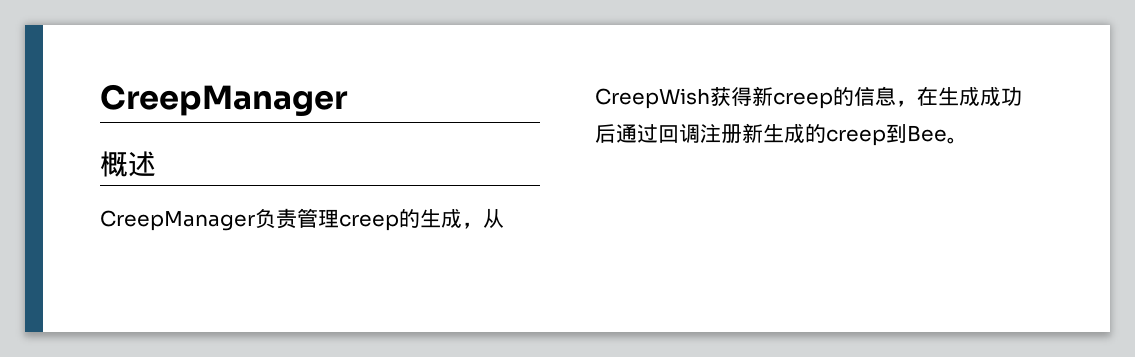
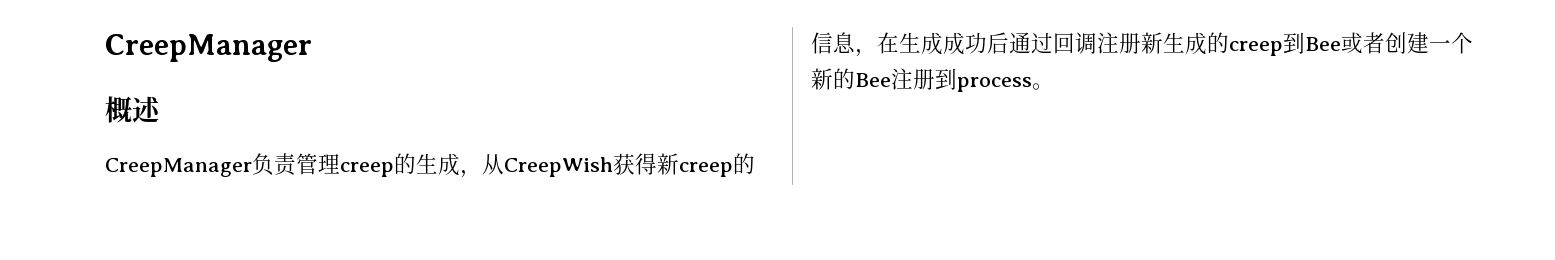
- CreepManager负责管理creep的生成，从CreepWish获得新creep的信息，在生成成功后通过回调注册新生成的creep到Bee。
+ CreepManager负责管理creep的生成，从CreepWish获得新creep的信息，在生成成功后通过回调注册新生成的creep到Bee或者创建一个新的Bee注册到process。

